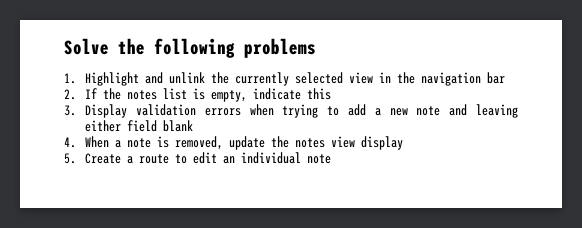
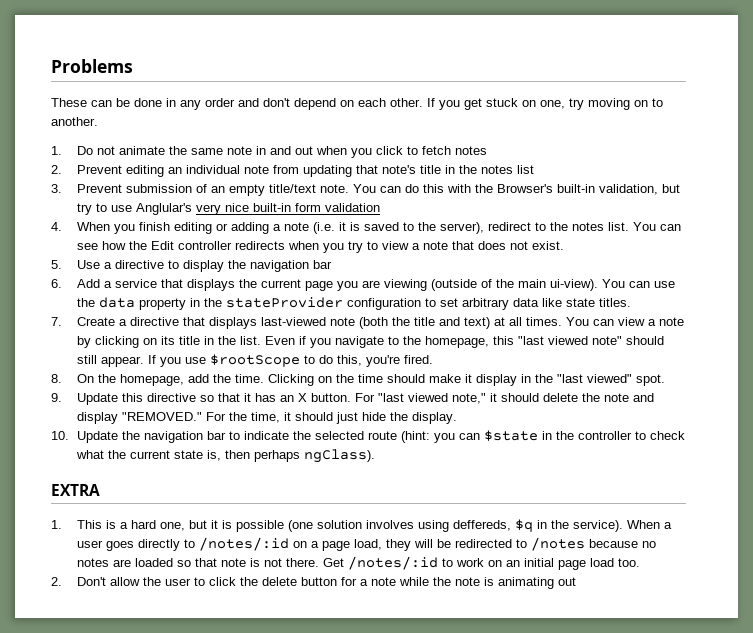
- Solve the following problems
- 1. Highlight and unlink the currently selected view in the navigation bar
- 2. If the notes list is empty, indicate this
- 3. Display validation errors when trying to add a new note and leaving either field blank
- 4. When a note is removed, update the notes view display
- 5. Create a route to edit an individual note
+ Problems
+ These can be done in any order and don't depend on each other. If you get stuck on one, try moving on to another.
+ 1. Do not animate the same note in and out when you click to fetch notes
+ 2. Prevent editing an individual note from updating that note's title in the notes list
+ 3. Prevent submission of an empty title/text note. You can do this with the Browser's built-in validation, but try to use Anglular's very nice built-in form validation
+ 4. When you finish editing or adding a note (i.e. it is saved to the server), redirect to the notes list. You can see how the Edit controller redirects when you try to view a note that does not exist.
+ 5. Use a directive to display the navigation bar
+ 6. Add a service that displays the current page you are viewing (outside of the main ui-view). You can use the data property in the stateProvider configuration to set arbitrary data like state titles.
+ 7. Create a directive that displays last-viewed note (both the title and text) at all times. You can view a note by clicking on its title in the list. Even if you navigate to the homepage, this "last viewed note" should still appear. If you use $rootScope to do this, you're fired.
+ 8. On the homepage, add the time. Clicking on the time should make it display in the "last viewed" spot.
+ 9. Update this directive so that it has an X button. For "last viewed note," it should delete the note and display "REMOVED." For the time, it should just hide the display.
+ 10. Update the navigation bar to indicate the selected route (hint: you can $state in the controller to check what the current state is, then perhaps ngClass).
+ EXTRA
+ 1. This is a hard one, but it is possible (one solution involves using deffereds, $q in the service). When a user goes directly to /notes/:id on a page load, they will be redirected to /notes because no notes are loaded so that note is not there. Get /notes/:id to work on an initial page load too.
+ 2. Don't allow the user to click the delete button for a note while the note is animating out

